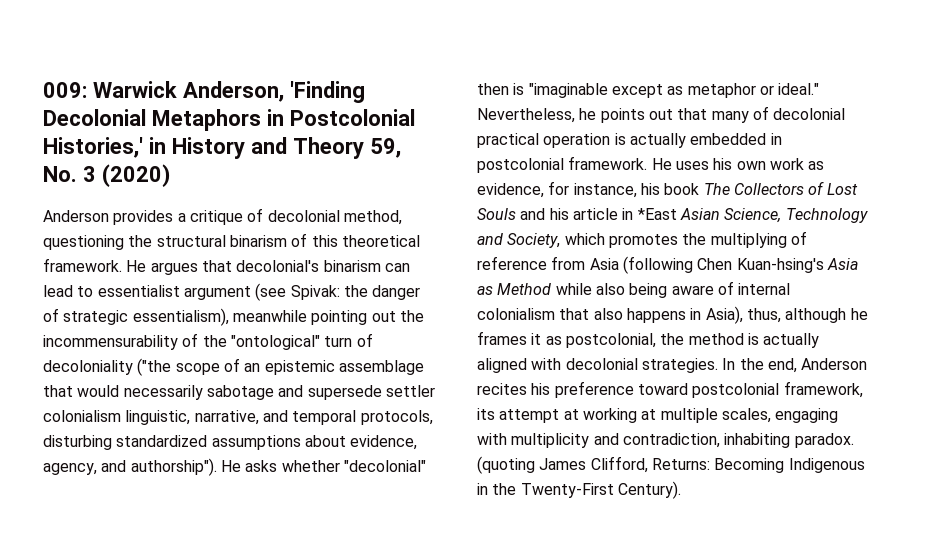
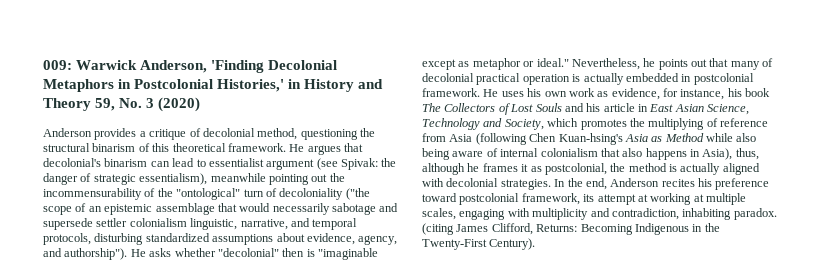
- He uses his own work as evidence, for instance, his book The Collectors of Lost Souls and his article in *East Asian Science, Technology and Society, which promotes the multiplying of reference from Asia (following Chen Kuan-hsing's Asia as Method while also being aware of internal colonialism that also happens in Asia), thus, although he frames it as postcolonial, the method is actually aligned with decolonial strategies.
+ He uses his own work as evidence, for instance, his book The Collectors of Lost Souls and his article in East Asian Science, Technology and Society, which promotes the multiplying of reference from Asia (following Chen Kuan-hsing's Asia as Method while also being aware of internal colonialism that also happens in Asia), thus, although he frames it as postcolonial, the method is actually aligned with decolonial strategies.
- (quoting James Clifford, Returns: Becoming Indigenous in the Twenty-First Century).
+ (citing James Clifford, Returns: Becoming Indigenous in the Twenty-First Century).

